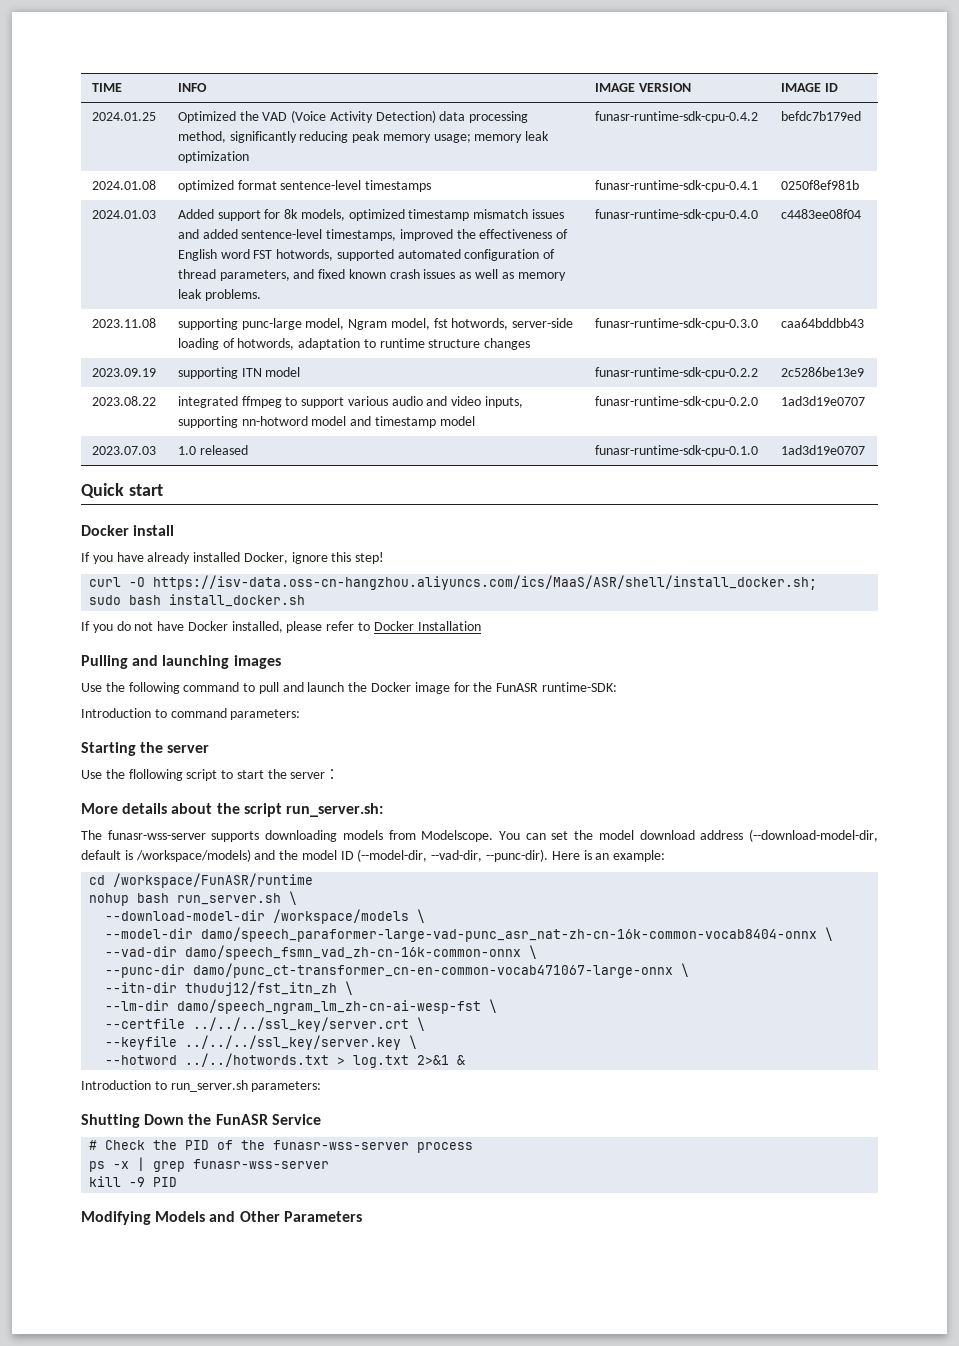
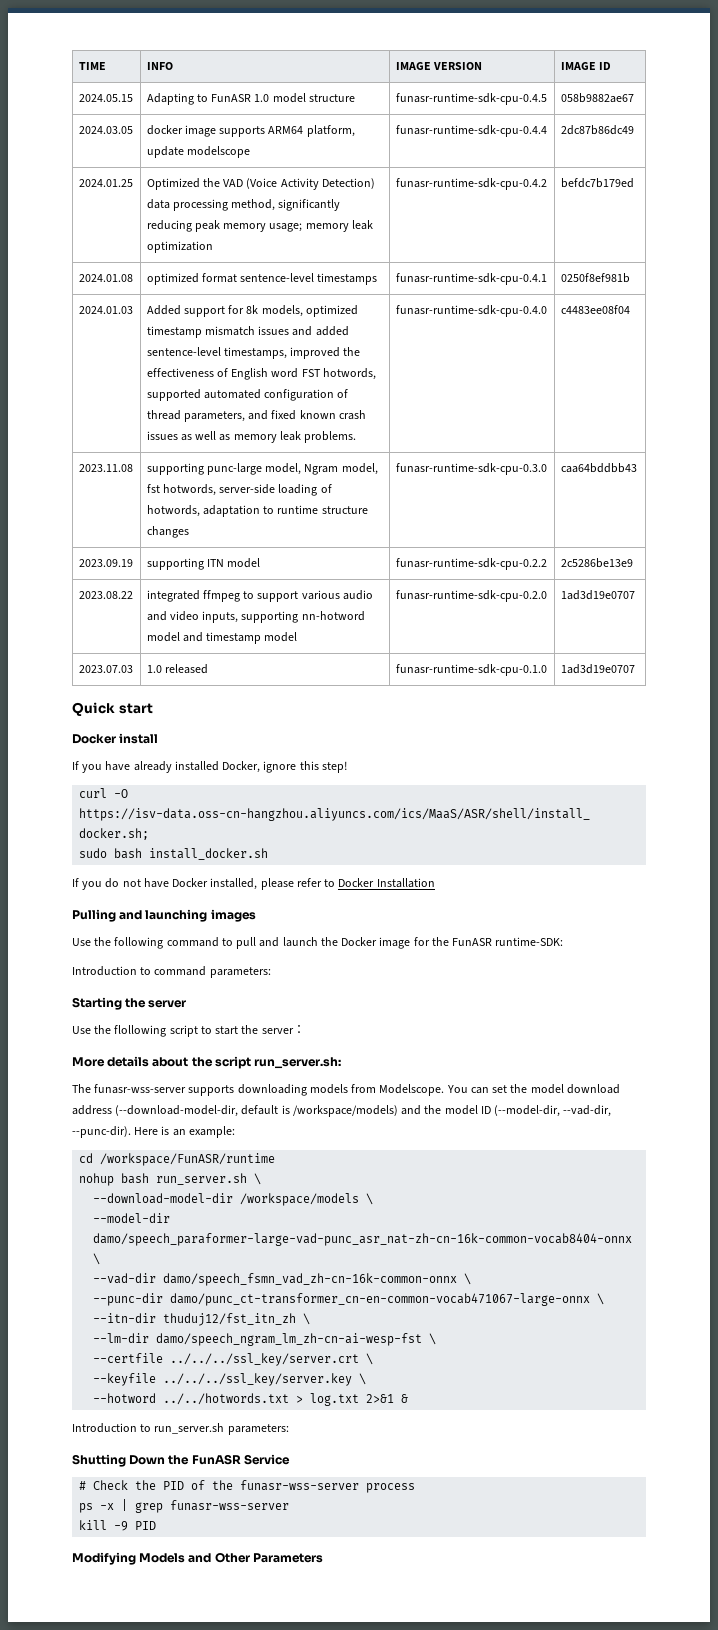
+ 2024.05.15 | Adapting to FunASR 1.0 model structure | funasr-runtime-sdk-cpu-0.4.5 | 058b9882ae67
+ 2024.03.05 | docker image supports ARM64 platform, update modelscope | funasr-runtime-sdk-cpu-0.4.4 | 2dc87b86dc49

